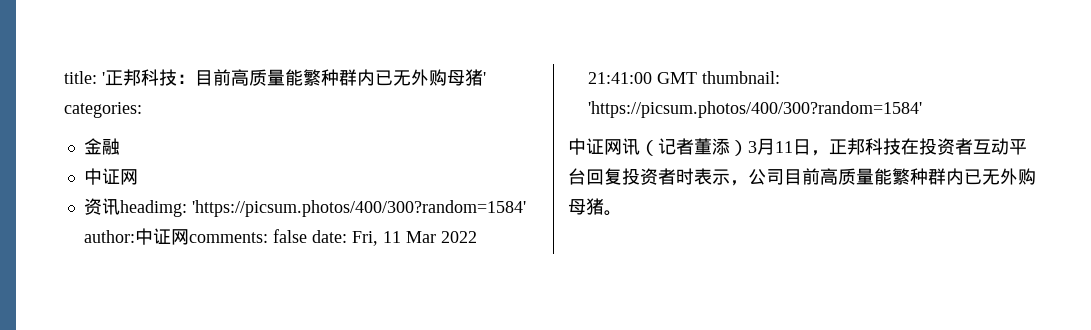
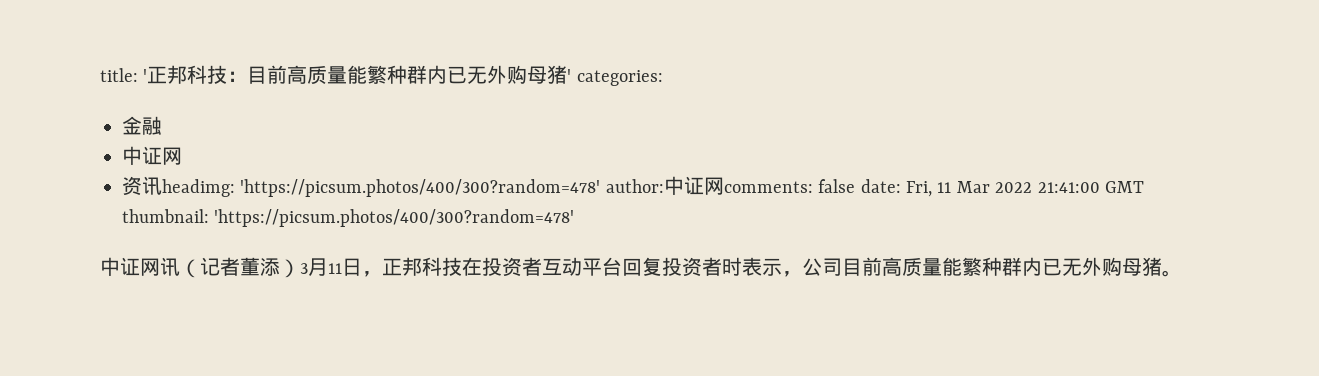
- 资讯headimg: 'https://picsum.photos/400/300?random=1584' author:中证网comments: false date: Fri, 11 Mar 2022 21:41:00 GMT thumbnail: 'https://picsum.photos/400/300?random=1584'
+ 资讯headimg: 'https://picsum.photos/400/300?random=478' author:中证网comments: false date: Fri, 11 Mar 2022 21:41:00 GMT thumbnail: 'https://picsum.photos/400/300?random=478'

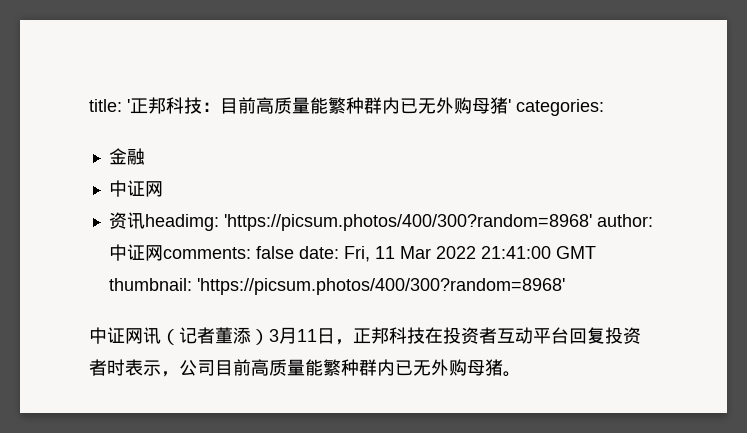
- 资讯headimg: 'https://picsum.photos/400/300?random=478' author:中证网comments: false date: Fri, 11 Mar 2022 21:41:00 GMT thumbnail: 'https://picsum.photos/400/300?random=478'
+ 资讯headimg: 'https://picsum.photos/400/300?random=8968' author:中证网comments: false date: Fri, 11 Mar 2022 21:41:00 GMT thumbnail: 'https://picsum.photos/400/300?random=8968'

